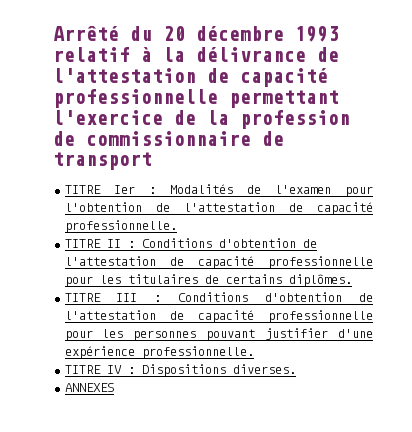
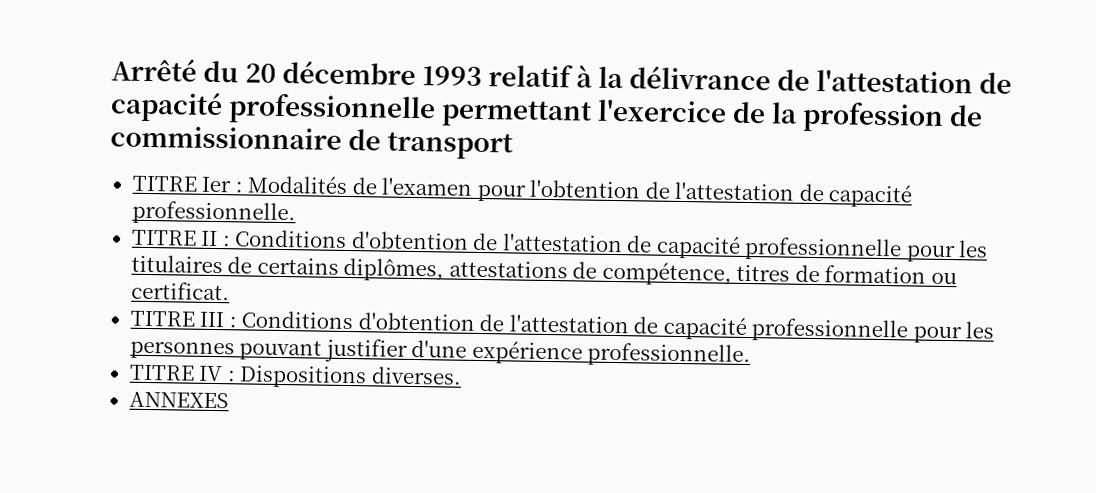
- TITRE II : Conditions d'obtention de l'attestation de capacité professionnelle pour les titulaires de certains diplômes.
+ TITRE II : Conditions d'obtention de l'attestation de capacité professionnelle pour les titulaires de certains diplômes, attestations de compétence, titres de formation ou certificat.

